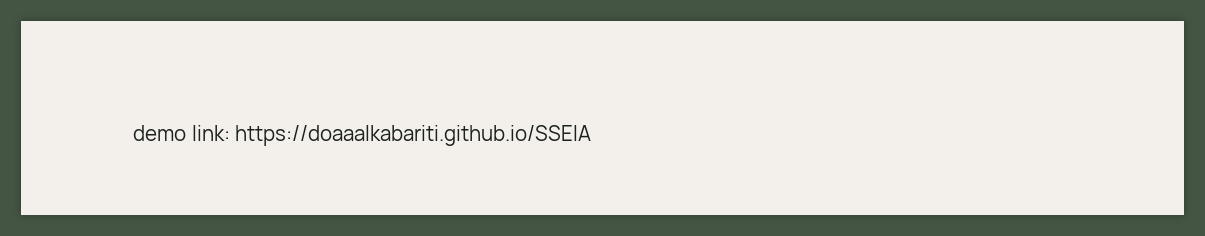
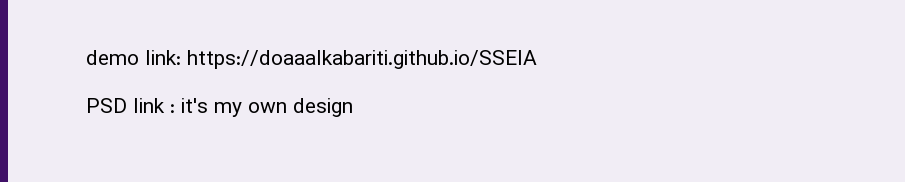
+ PSD link : it's my own design

